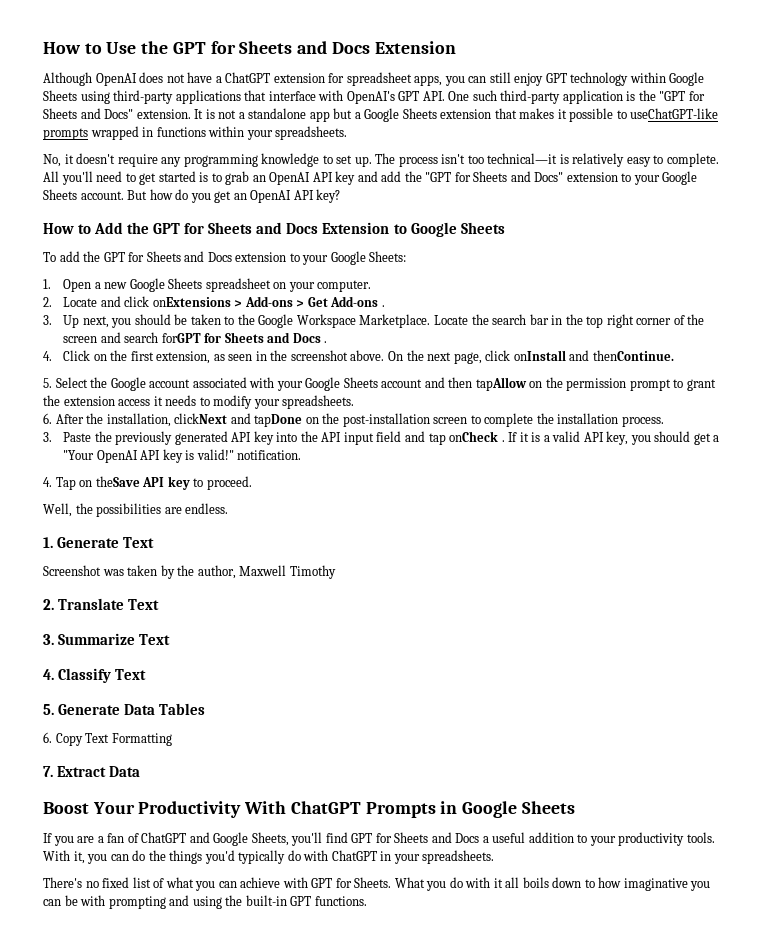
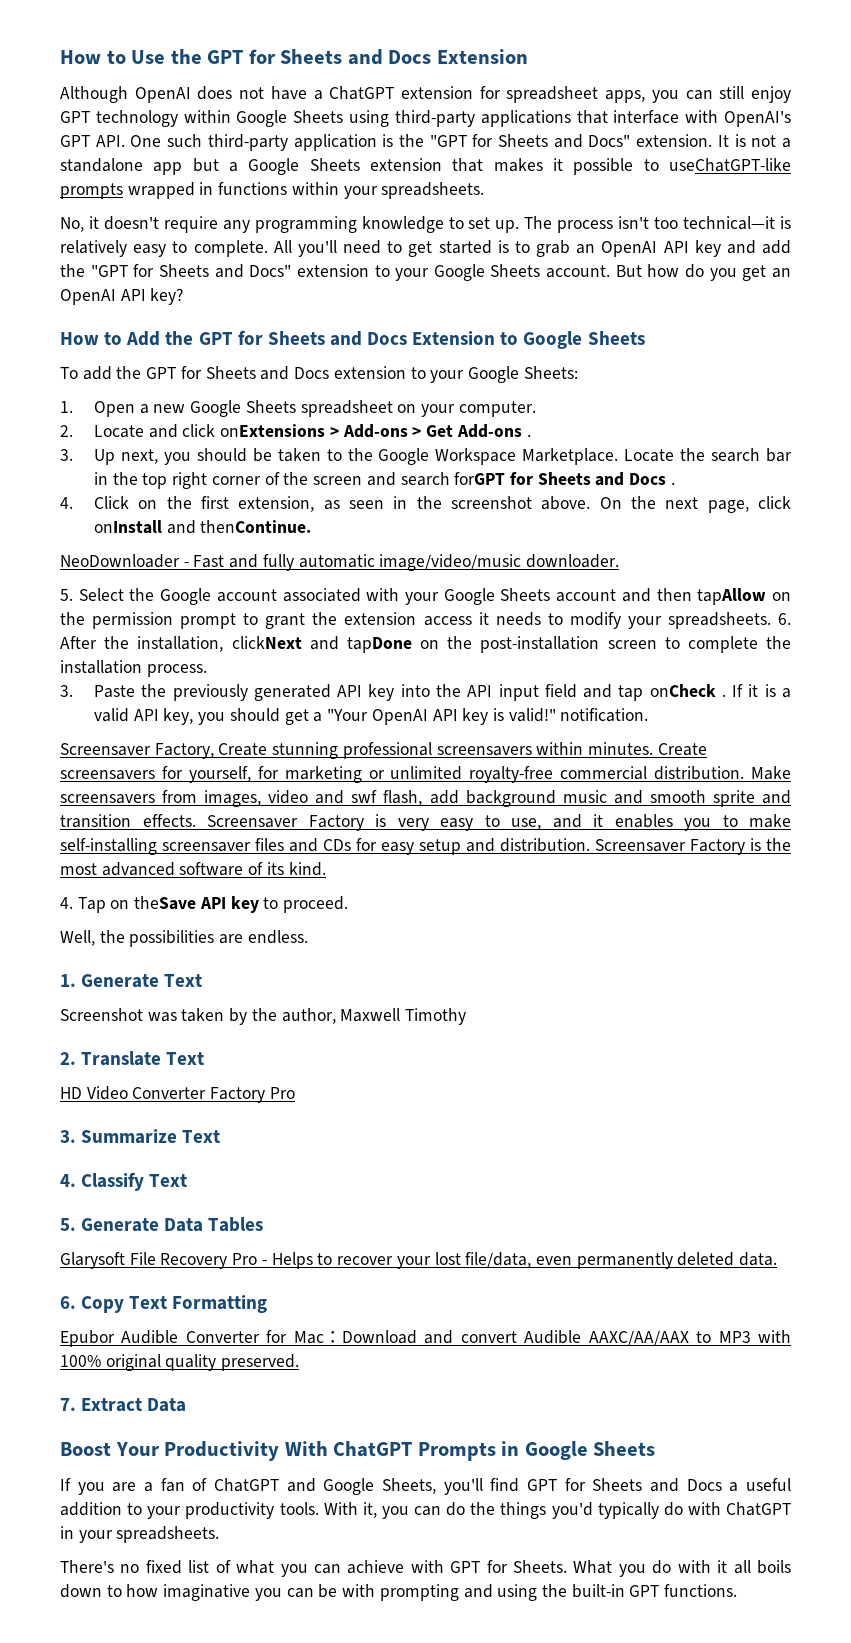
+ NeoDownloader - Fast and fully automatic image/video/music downloader.
- 5. Select the Google account associated with your Google Sheets account and then tapAllow on the permission prompt to grant the extension access it needs to modify your spreadsheets.
- 6. After the installation, clickNext and tapDone on the post-installation screen to complete the installation process.
+ 5. Select the Google account associated with your Google Sheets account and then tapAllow on the permission prompt to grant the extension access it needs to modify your spreadsheets. 6. After the installation, clickNext and tapDone on the post-installation screen to complete the installation process.
+ Screensaver Factory, Create stunning professional screensavers within minutes. Create screensavers for yourself, for marketing or unlimited royalty-free commercial distribution. Make screensavers from images, video and swf flash, add background music and smooth sprite and transition effects. Screensaver Factory is very easy to use, and it enables you to make self-installing screensaver files and CDs for easy setup and distribution. Screensaver Factory is the most advanced software of its kind.
+ HD Video Converter Factory Pro
+ Glarysoft File Recovery Pro - Helps to recover your lost file/data, even permanently deleted data.
  6. Copy Text Formatting
+ Epubor Audible Converter for Mac：Download and convert Audible AAXC/AA/AAX to MP3 with 100% original quality preserved.

